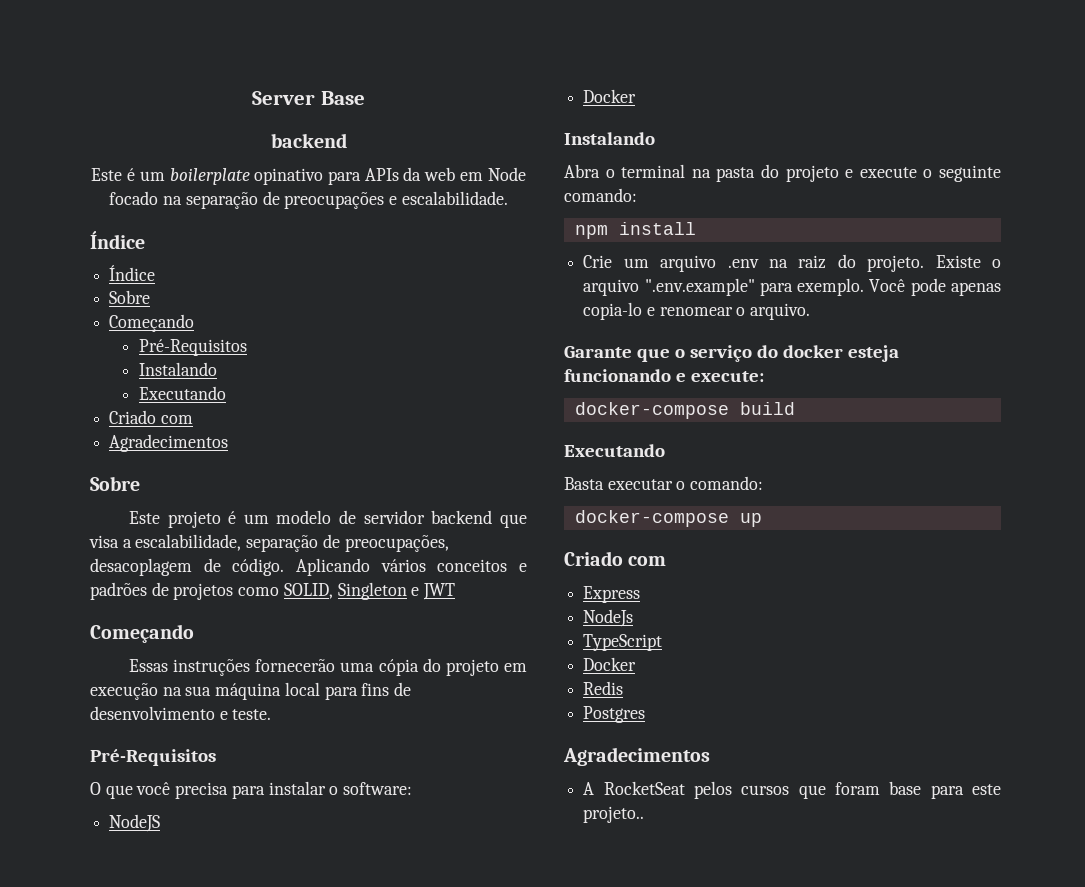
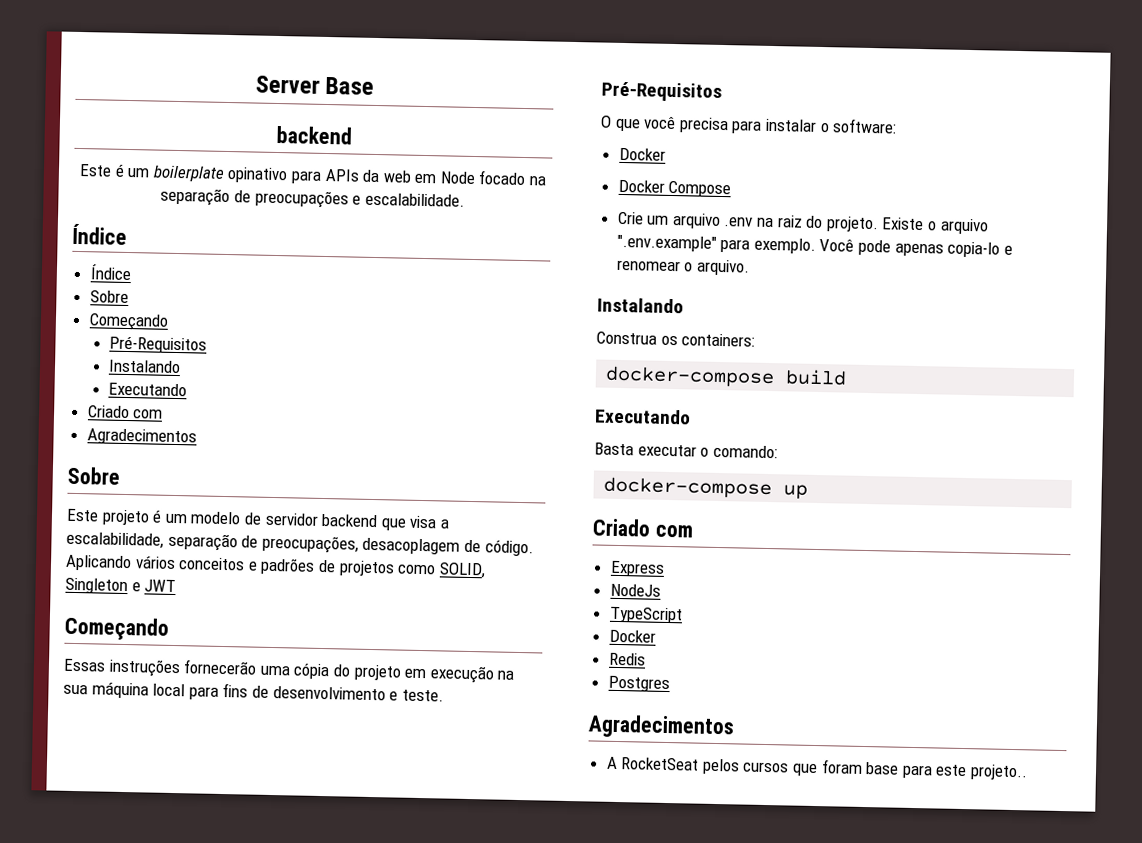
  O que você precisa para instalar o software:
- NodeJS
  Docker
- Instalando
- Abra o terminal na pasta do projeto e execute o seguinte comando:
- npm install
+ Docker Compose
  Você pode apenas copia-lo e renomear o arquivo.
- Garante que o serviço do docker esteja funcionando e execute:
+ Instalando
+ Construa os containers:

